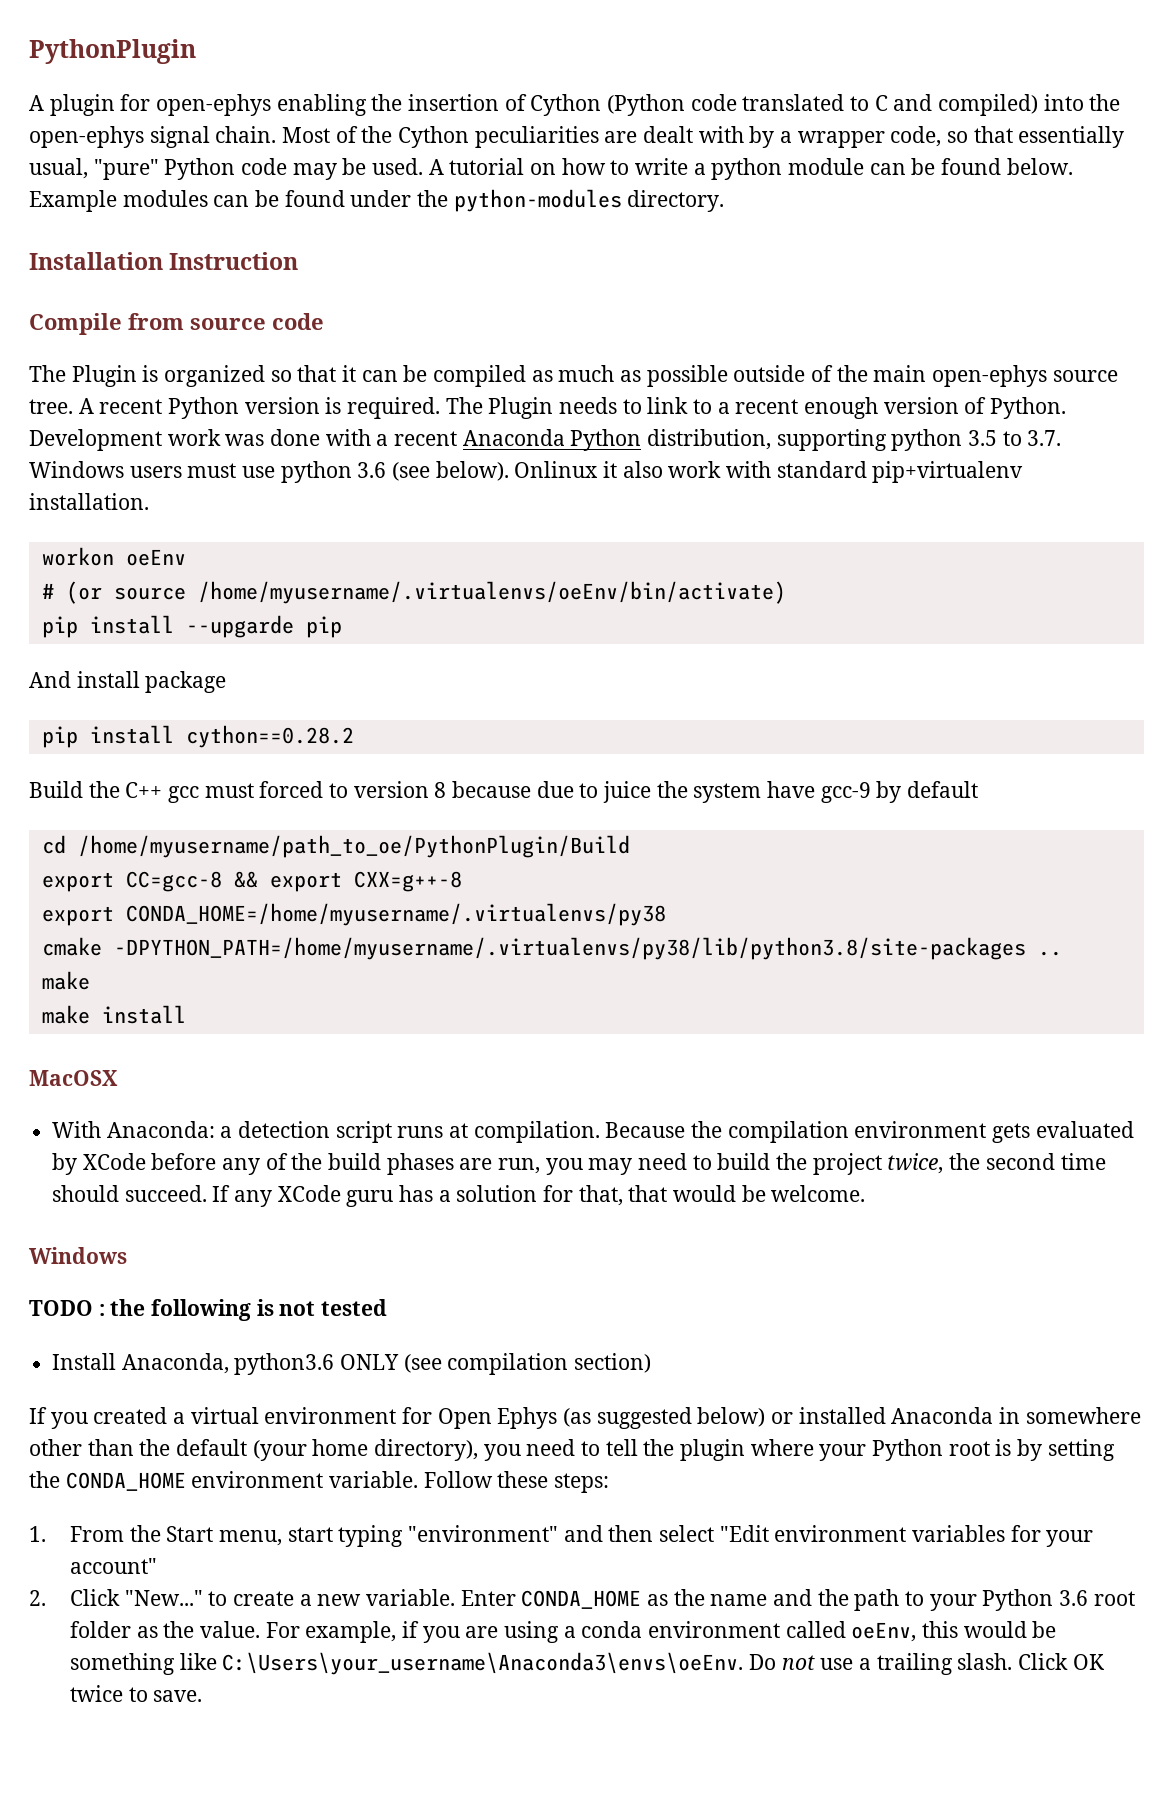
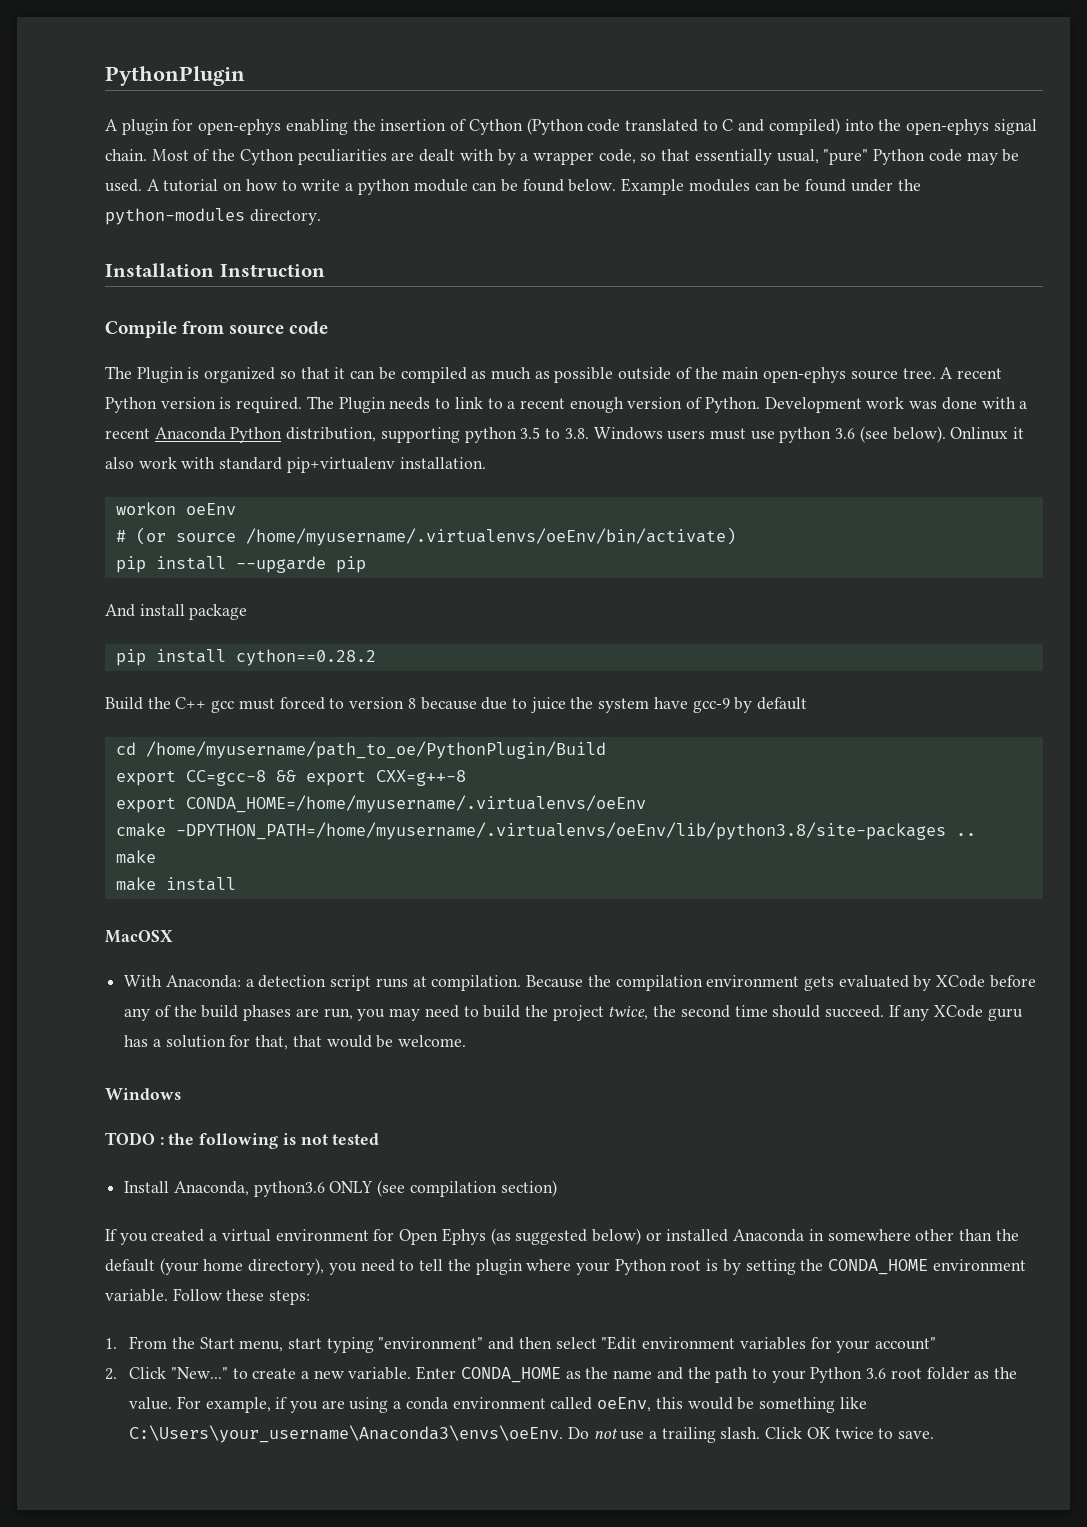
- Development work was done with a recent Anaconda Python distribution, supporting python 3.5 to 3.7. Windows users must use python 3.6 (see below).
+ Development work was done with a recent Anaconda Python distribution, supporting python 3.5 to 3.8. Windows users must use python 3.6 (see below).
- export CONDA_HOME=/home/myusername/.virtualenvs/py38
+ export CONDA_HOME=/home/myusername/.virtualenvs/oeEnv
- cmake -DPYTHON_PATH=/home/myusername/.virtualenvs/py38/lib/python3.8/site-packages ..
+ cmake -DPYTHON_PATH=/home/myusername/.virtualenvs/oeEnv/lib/python3.8/site-packages ..

